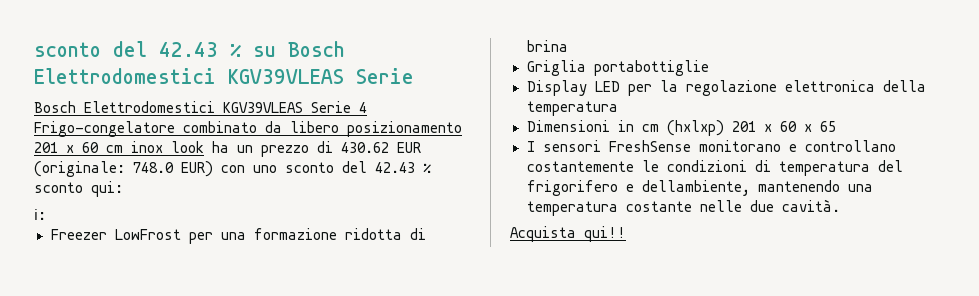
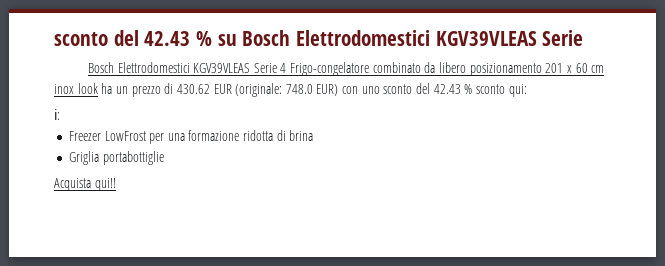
- Display LED per la regolazione elettronica della temperatura
- Dimensioni in cm (hxlxp) 201 x 60 x 65
- I sensori FreshSense monitorano e controllano costantemente le condizioni di temperatura del frigorifero e dellambiente, mantenendo una temperatura costante nelle due cavità.

